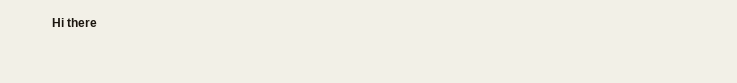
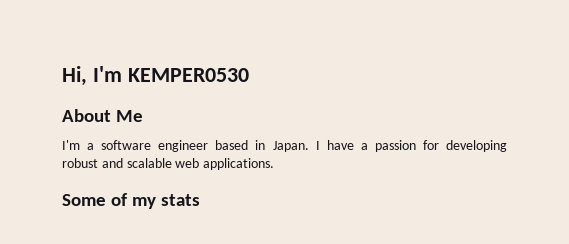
- Hi there
+ Hi, I'm KEMPER0530
+ About Me
+ I'm a software engineer based in Japan. I have a passion for developing robust and scalable web applications.
+ Some of my stats

